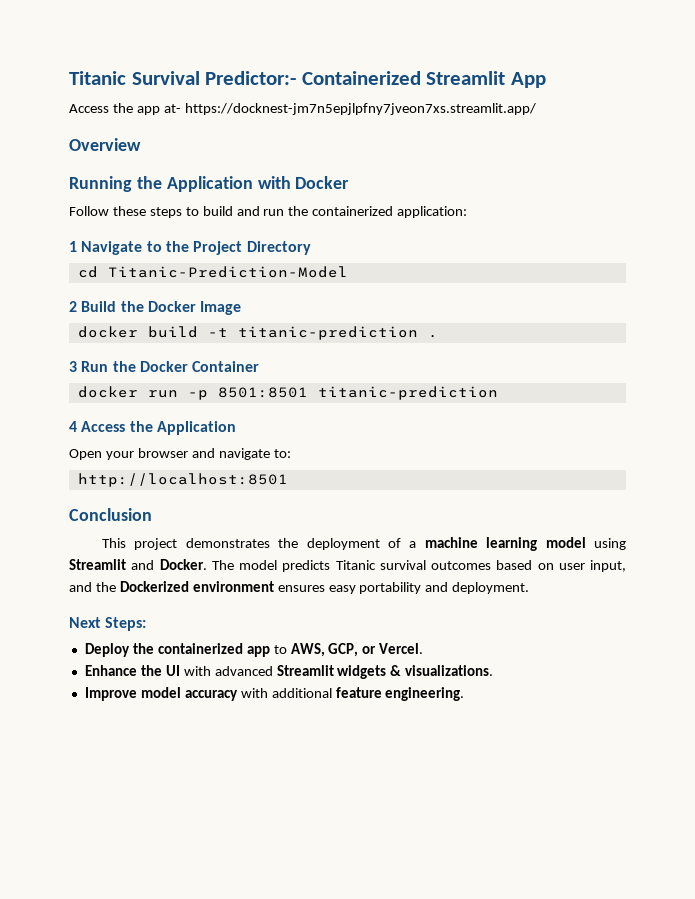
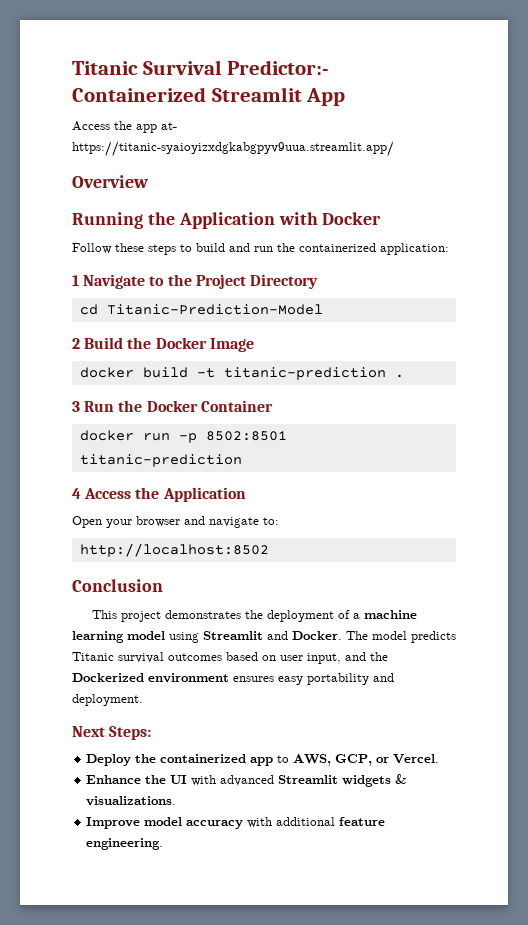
- Access the app at- https://docknest-jm7n5epjlpfny7jveon7xs.streamlit.app/
+ Access the app at- https://titanic-syaioyizxdgkabgpyv9uua.streamlit.app/
- docker run -p 8501:8501 titanic-prediction
+ docker run -p 8502:8501 titanic-prediction
- http://localhost:8501
+ http://localhost:8502

